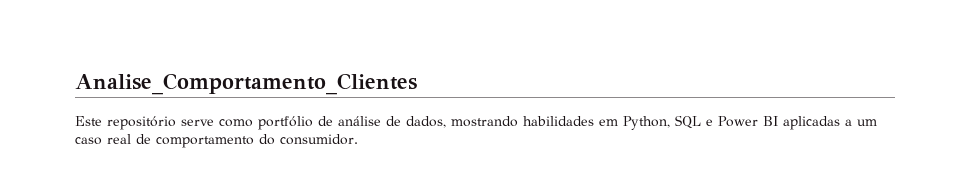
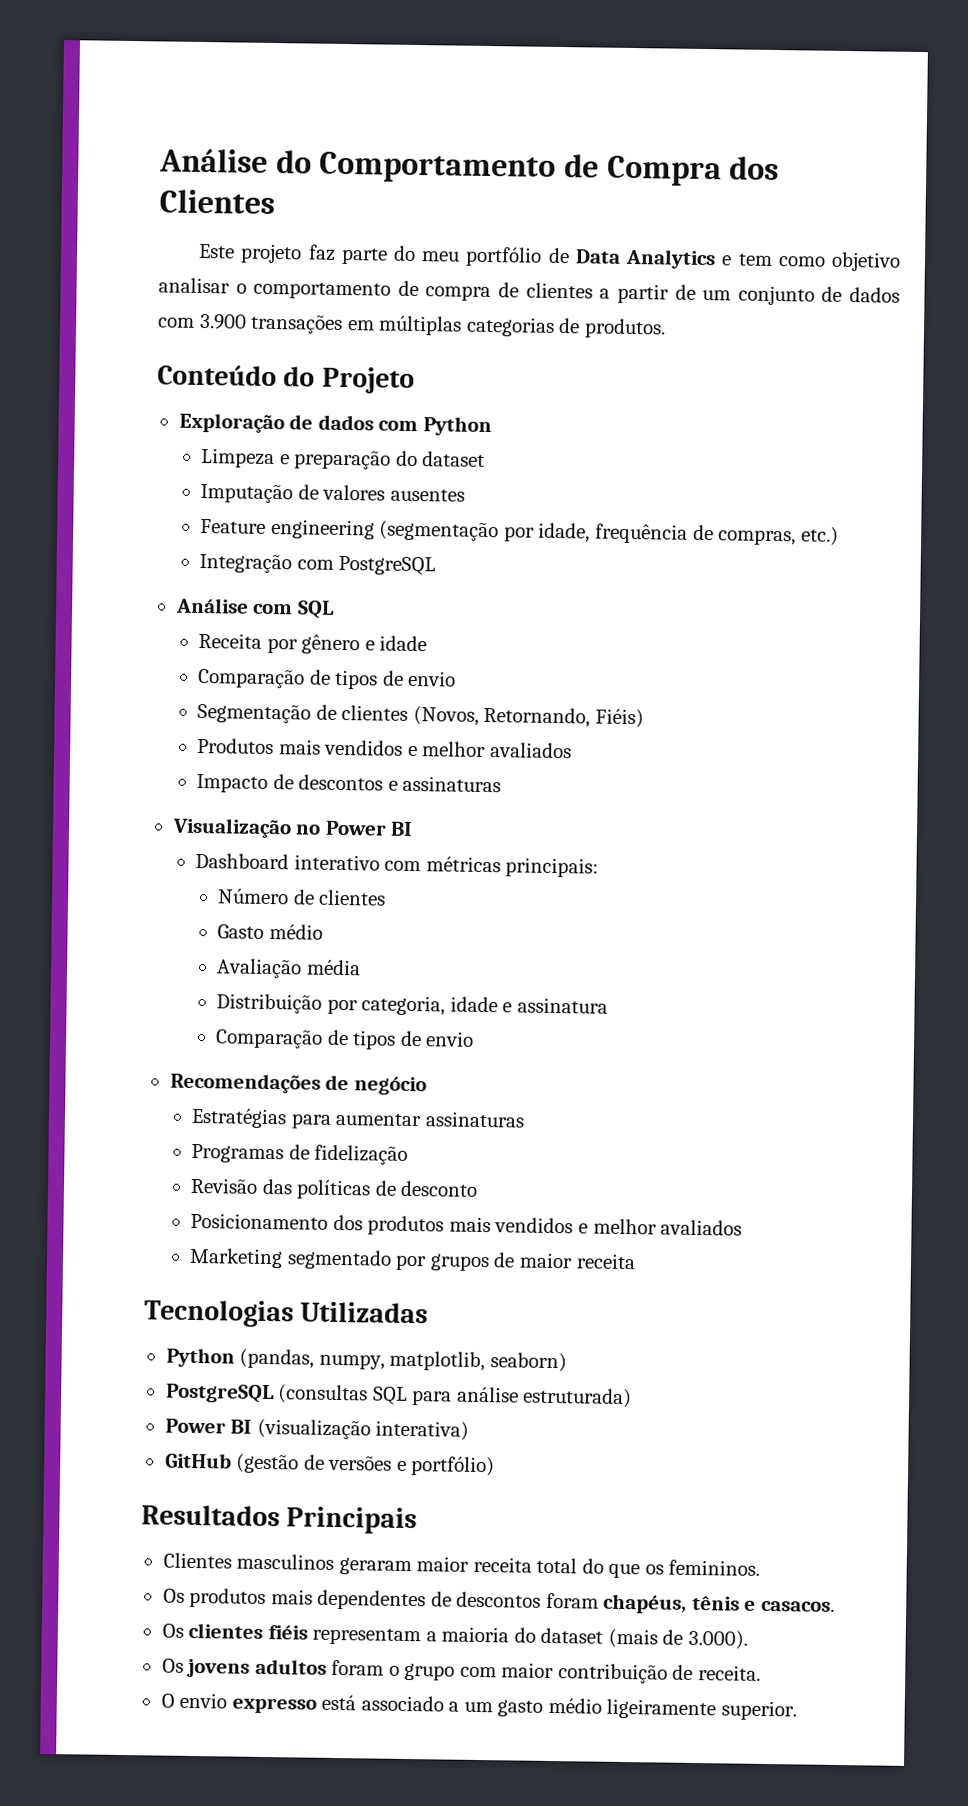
- Analise_Comportamento_Clientes
- Este repositório serve como portfólio de análise de dados, mostrando habilidades em Python, SQL e Power BI aplicadas a um caso real de comportamento do consumidor.
+ Análise do Comportamento de Compra dos Clientes
+ Este projeto faz parte do meu portfólio de Data Analytics e tem como objetivo analisar o comportamento de compra de clientes a partir de um conjunto de dados com 3.900 transações em múltiplas categorias de produtos.
+ Conteúdo do Projeto
+ Exploração de dados com Python
+ Limpeza e preparação do dataset
+ Imputação de valores ausentes
+ Feature engineering (segmentação por idade, frequência de compras, etc.)
+ Integração com PostgreSQL
+ Análise com SQL
+ Receita por gênero e idade
+ Comparação de tipos de envio
+ Segmentação de clientes (Novos, Retornando, Fiéis)
+ Produtos mais vendidos e melhor avaliados
+ Impacto de descontos e assinaturas
+ Visualização no Power BI
+ Dashboard interativo com métricas principais:
+ Número de clientes
+ Gasto médio
+ Avaliação média
+ Distribuição por categoria, idade e assinatura
+ Comparação de tipos de envio
+ Recomendações de negócio
+ Estratégias para aumentar assinaturas
+ Programas de fidelização
+ Revisão das políticas de desconto
+ Posicionamento dos produtos mais vendidos e melhor avaliados
+ Marketing segmentado por grupos de maior receita
+ Tecnologias Utilizadas
+ Python (pandas, numpy, matplotlib, seaborn)
+ PostgreSQL (consultas SQL para análise estruturada)
+ Power BI (visualização interativa)
+ GitHub (gestão de versões e portfólio)
+ Resultados Principais
+ Clientes masculinos geraram maior receita total do que os femininos.
+ Os produtos mais dependentes de descontos foram chapéus, tênis e casacos.
+ Os clientes fiéis representam a maioria do dataset (mais de 3.000).
+ Os jovens adultos foram o grupo com maior contribuição de receita.
+ O envio expresso está associado a um gasto médio ligeiramente superior.

